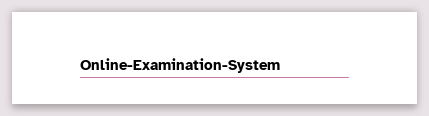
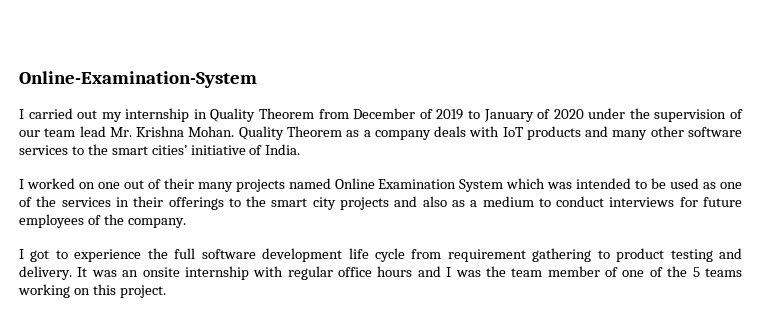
+ I carried out my internship in Quality Theorem from December of 2019 to January of 2020 under the supervision of our team lead Mr. Krishna Mohan. Quality Theorem as a company deals with IoT products and many other software services to the smart cities’ initiative of India.
+ I worked on one out of their many projects named Online Examination System which was intended to be used as one of the services in their offerings to the smart city projects and also as a medium to conduct interviews for future employees of the company.
+ I got to experience the full software development life cycle from requirement gathering to product testing and delivery. It was an onsite internship with regular office hours and I was the team member of one of the 5 teams working on this project.

